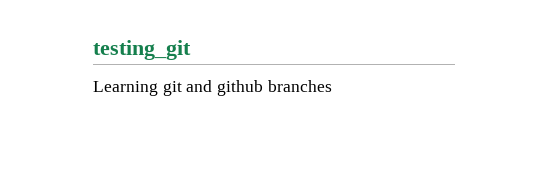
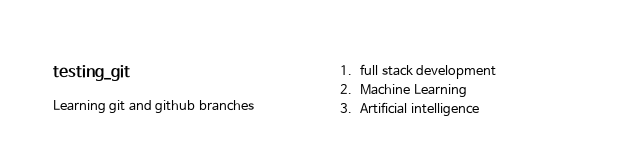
+ 1. full stack development
+ 2. Machine Learning
+ 3. Artificial intelligence

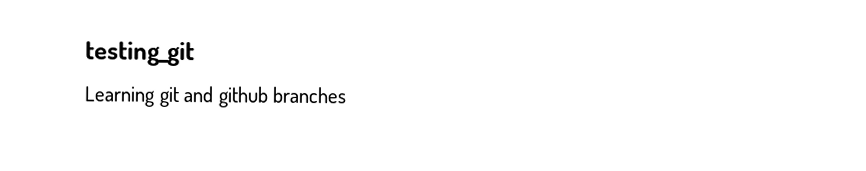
- 1. full stack development
- 2. Machine Learning
- 3. Artificial intelligence

